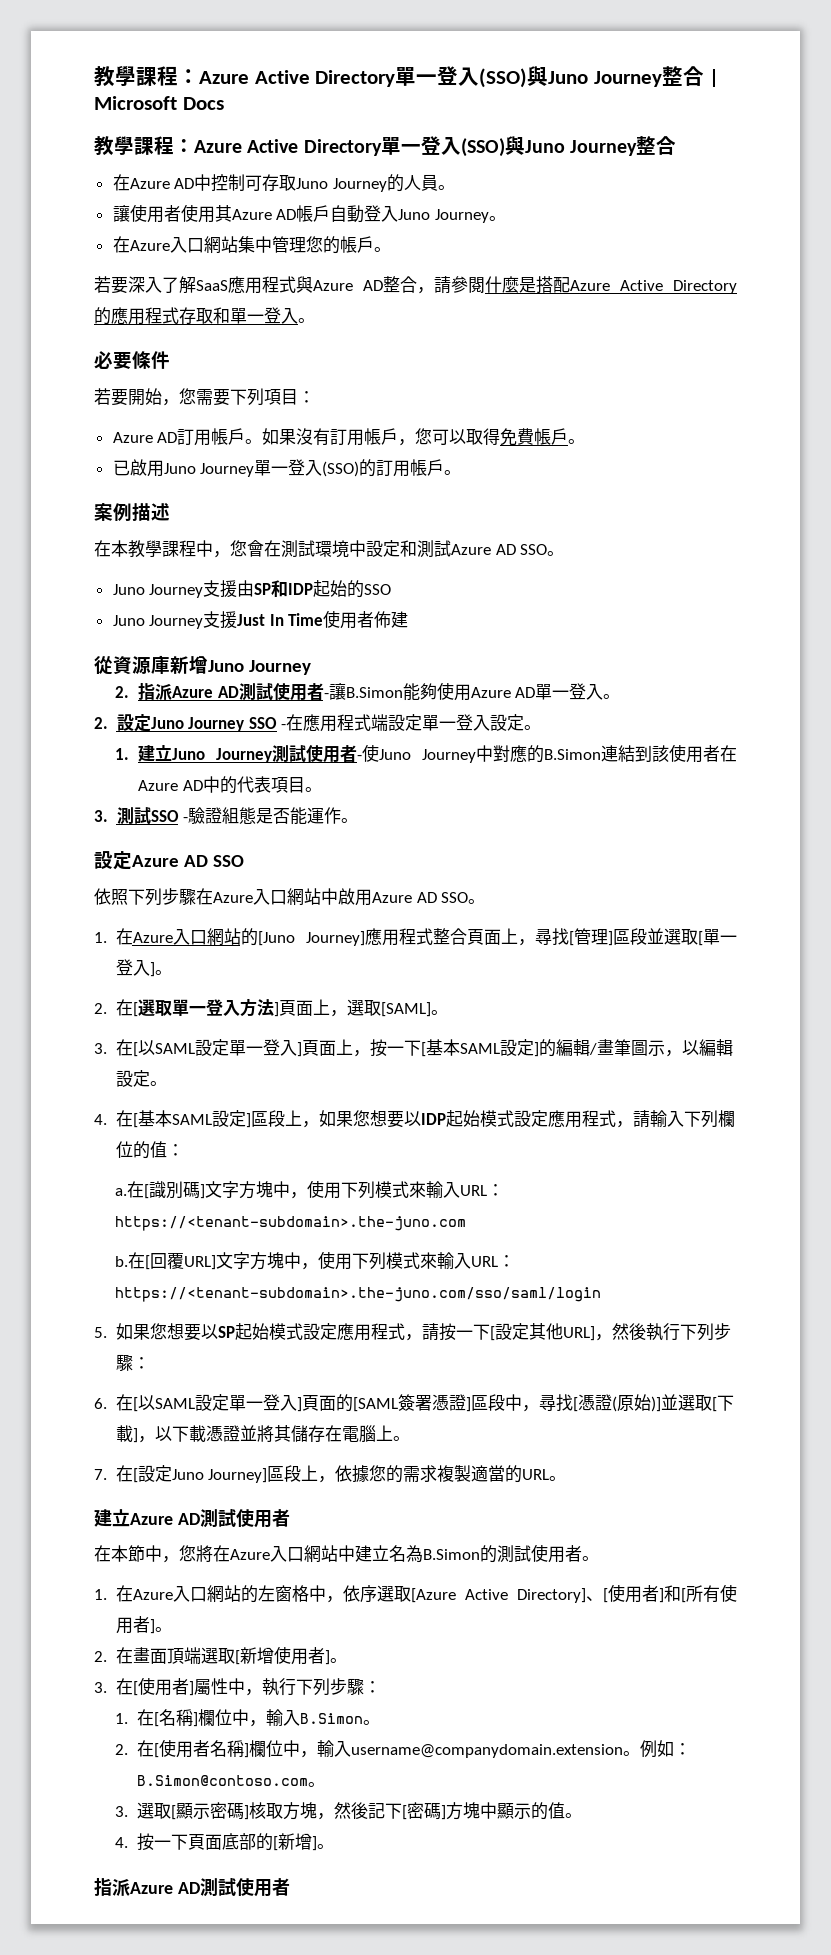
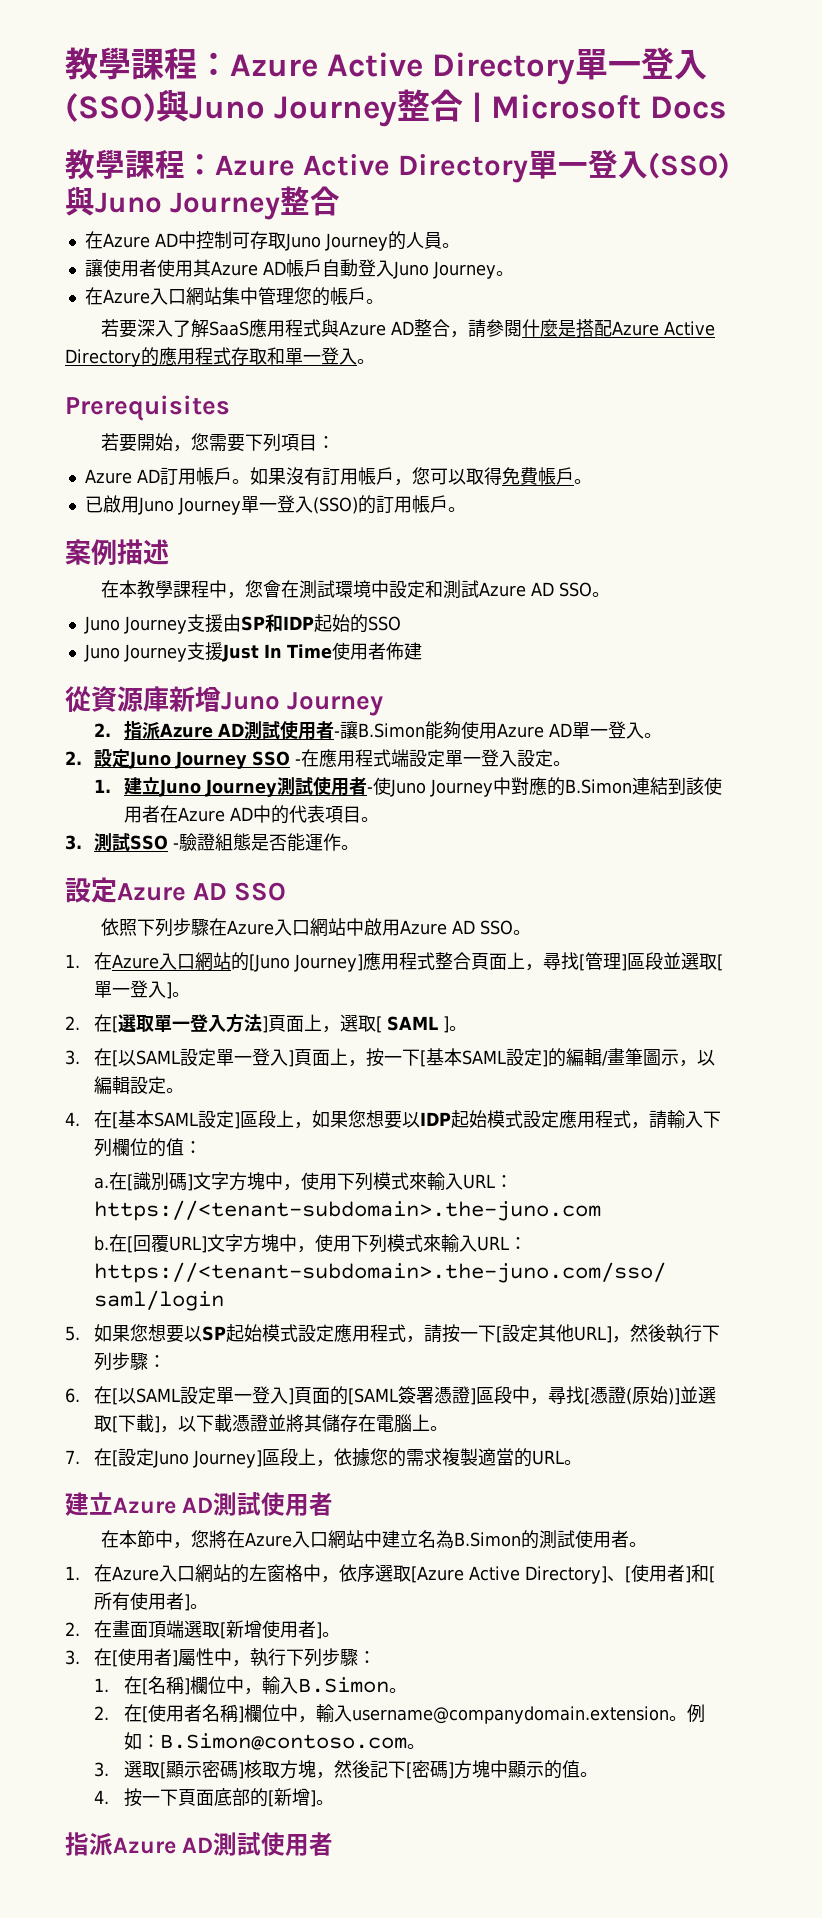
- 必要條件
+ Prerequisites
- 2.在[選取單一登入方法]頁面上，選取[SAML]。
+ 2.在[選取單一登入方法]頁面上，選取[ SAML ]。

